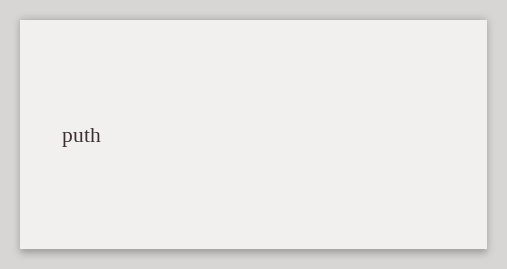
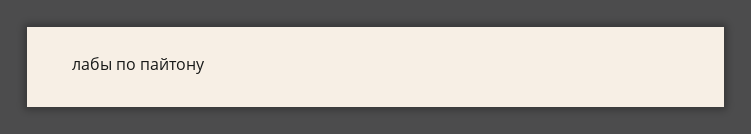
- puth
+ лабы по пайтону

